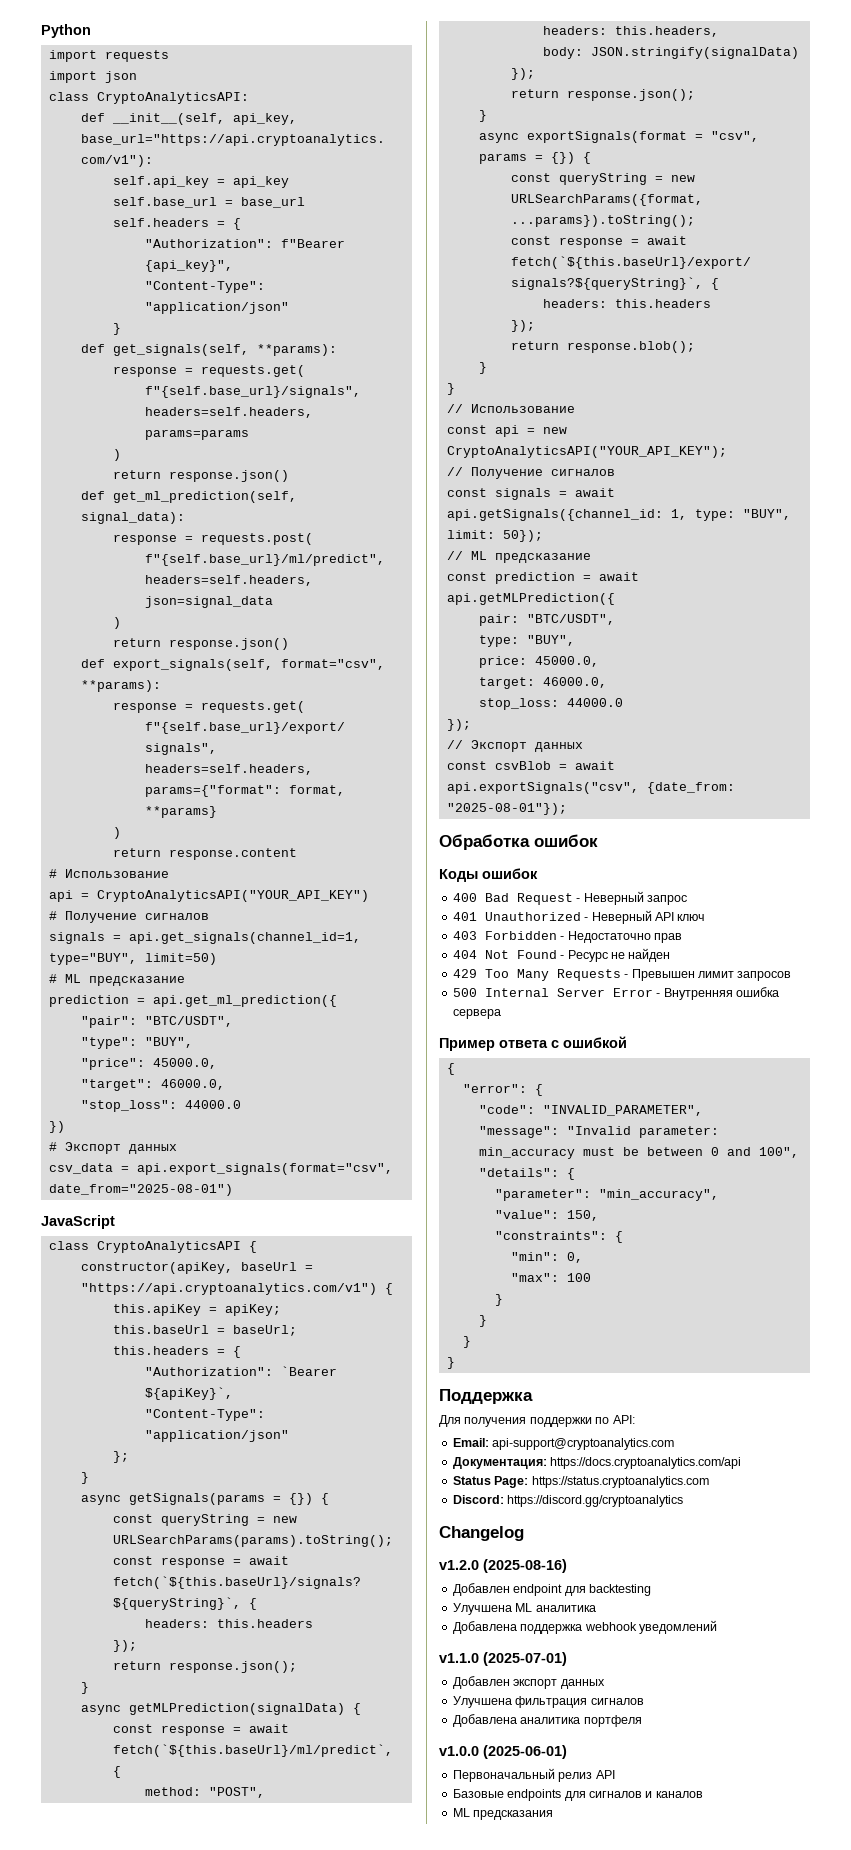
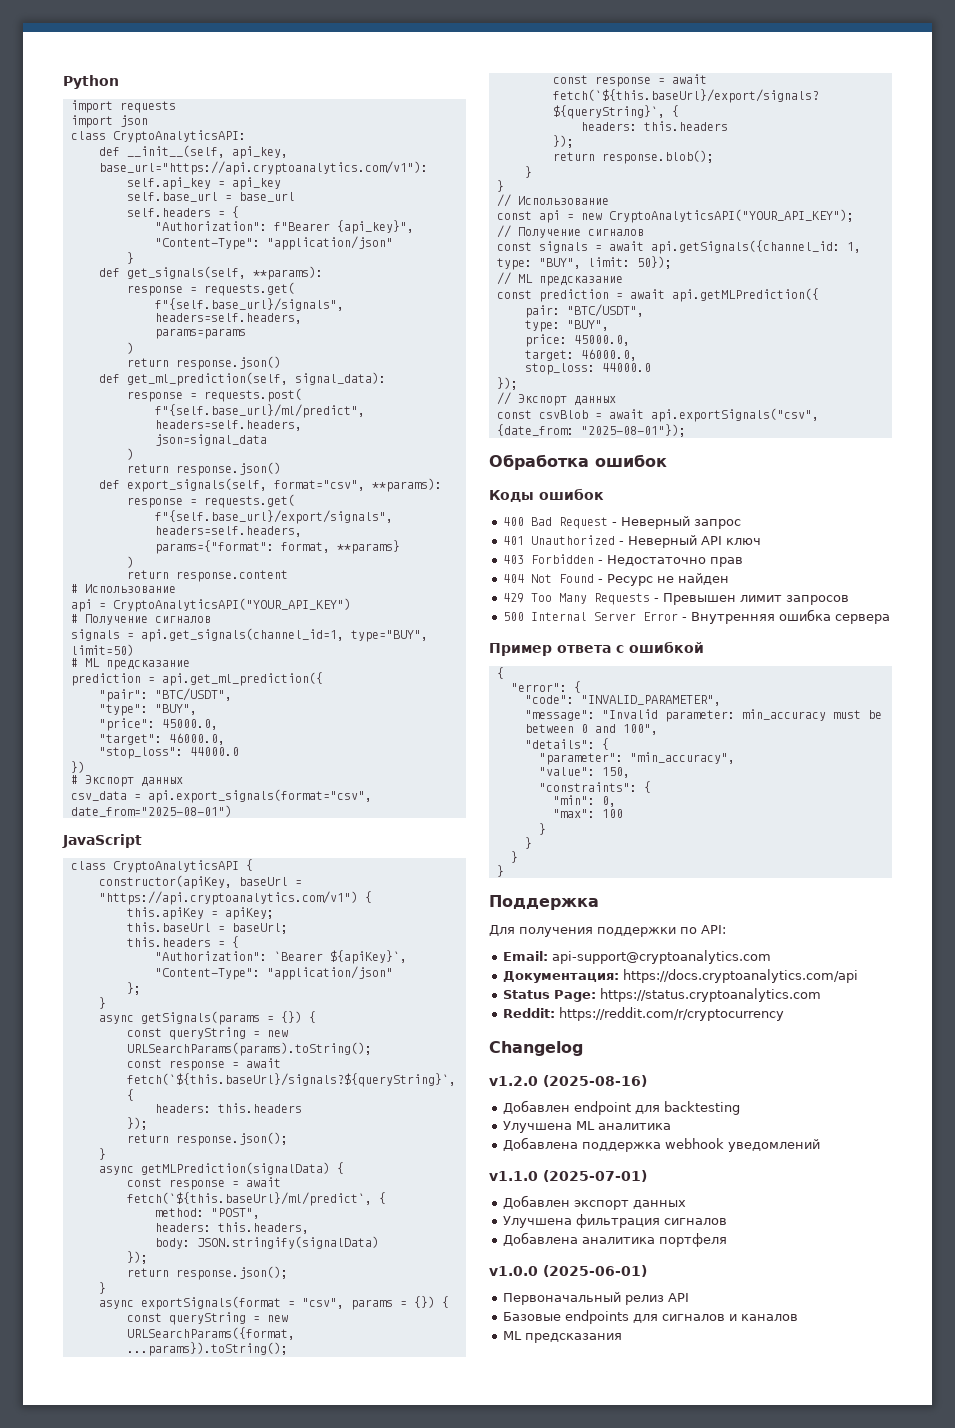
- Discord: https://discord.gg/cryptoanalytics
+ Reddit: https://reddit.com/r/cryptocurrency

